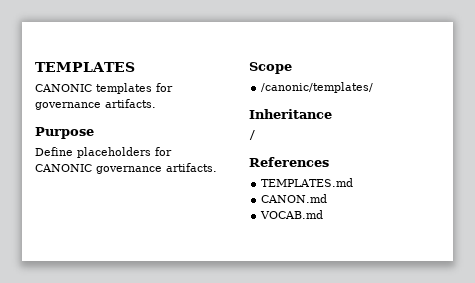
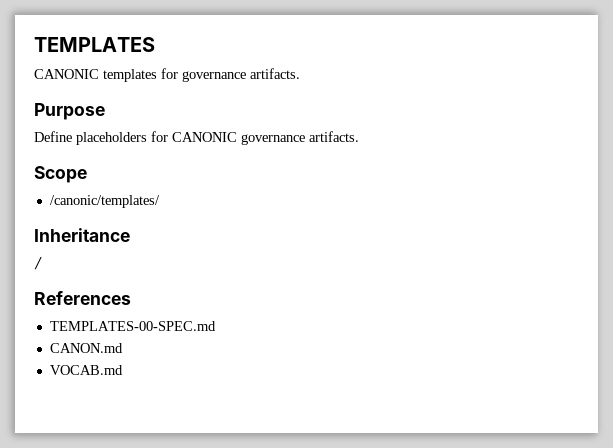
- TEMPLATES.md
+ TEMPLATES-00-SPEC.md

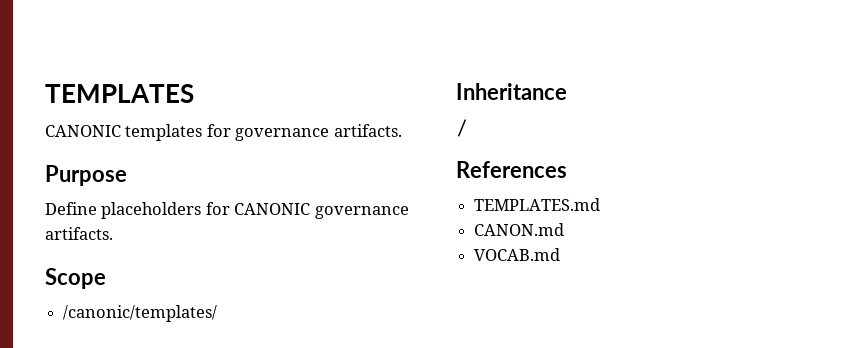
- TEMPLATES-00-SPEC.md
+ TEMPLATES.md

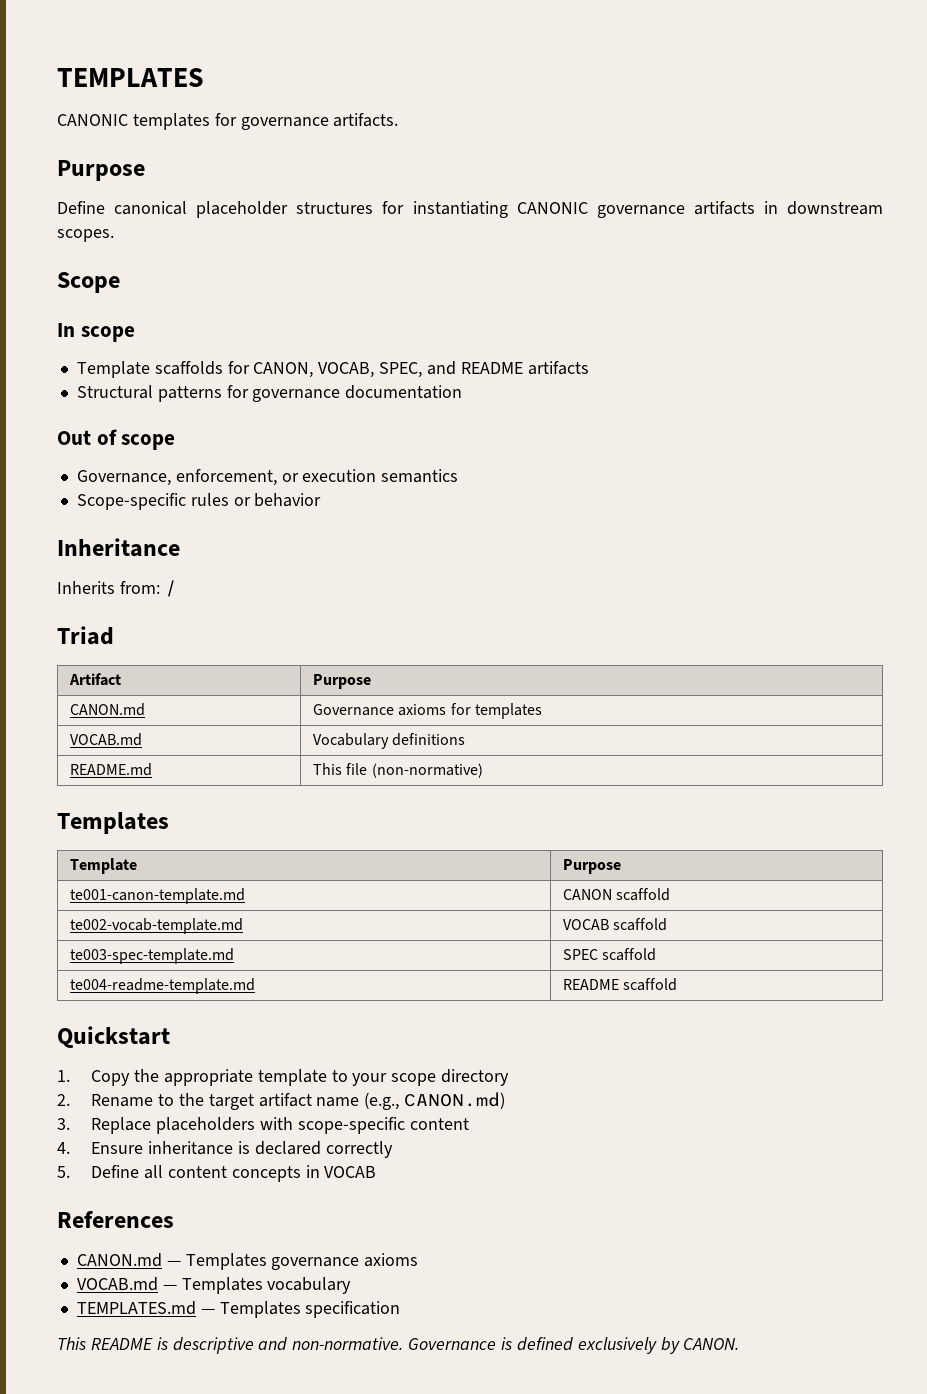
- Define placeholders for CANONIC governance artifacts.
+ Define canonical placeholder structures for instantiating CANONIC governance artifacts in downstream scopes.
  Scope
- /canonic/templates/
+ In scope
+ Template scaffolds for CANON, VOCAB, SPEC, and README artifacts
+ Structural patterns for governance documentation
+ Out of scope
+ Governance, enforcement, or execution semantics
+ Scope-specific rules or behavior
- /
+ Inherits from: /
+ Triad
+ Artifact | Purpose
+ CANON.md | Governance axioms for templates
+ VOCAB.md | Vocabulary definitions
+ README.md | This file (non-normative)
+ Templates
+ Template | Purpose
+ te001-canon-template.md | CANON scaffold
+ te002-vocab-template.md | VOCAB scaffold
+ te003-spec-template.md | SPEC scaffold
+ te004-readme-template.md | README scaffold
+ Quickstart
+ 1. Copy the appropriate template to your scope directory
+ 2. Rename to the target artifact name (e.g., CANON.md)
+ 3. Replace placeholders with scope-specific content
+ 4. Ensure inheritance is declared correctly
+ 5. Define all content concepts in VOCAB
- TEMPLATES.md
- CANON.md
- VOCAB.md
+ CANON.md — Templates governance axioms
+ VOCAB.md — Templates vocabulary
+ TEMPLATES.md — Templates specification
+ This README is descriptive and non-normative. Governance is defined exclusively by CANON.

